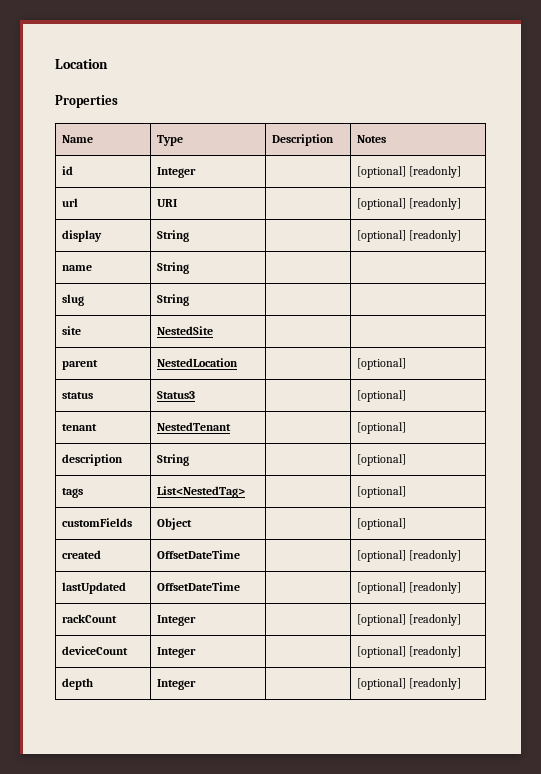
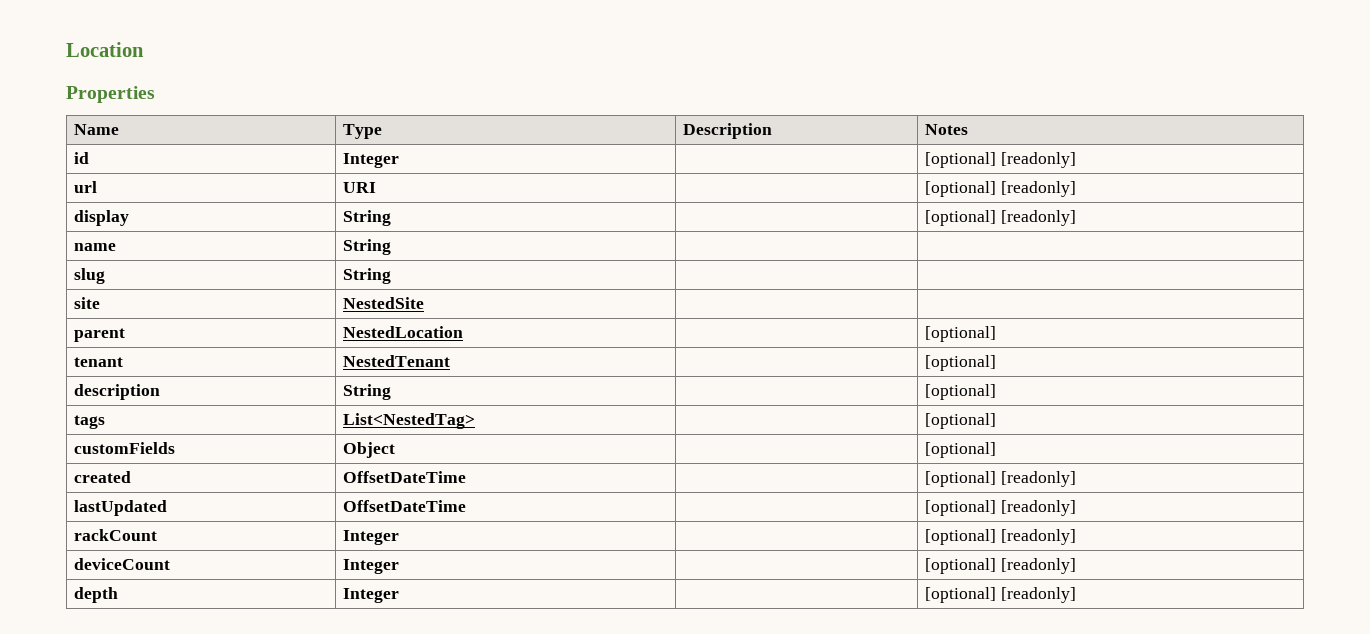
- status | Status3 | | [optional]

